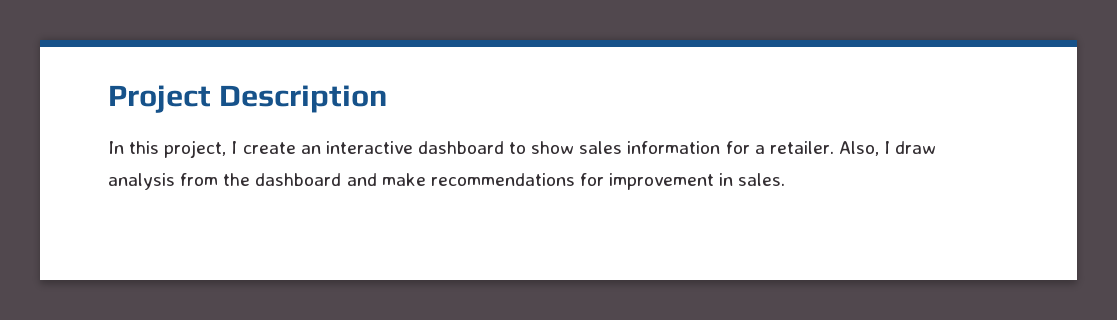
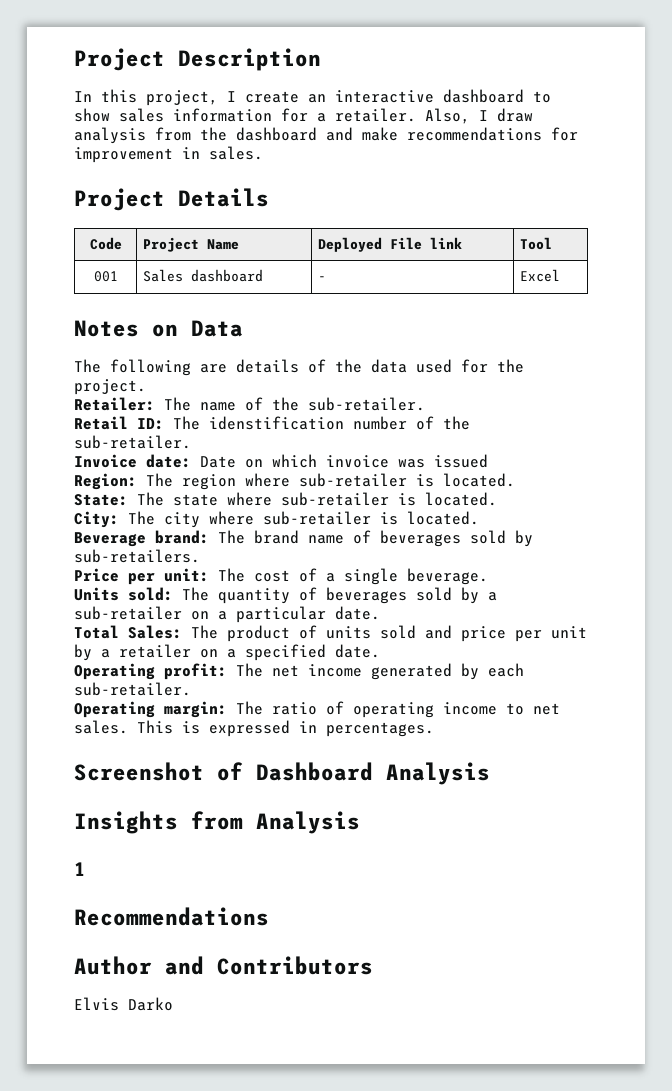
+ Project Details
+ Code | Project Name | Deployed File link | Tool
+ 001 | Sales dashboard | - | Excel
+ Notes on Data
+ The following are details of the data used for the project.
+ Retailer: The name of the sub-retailer.
+ Retail ID: The idenstification number of the sub-retailer.
+ Invoice date: Date on which invoice was issued
+ Region: The region where sub-retailer is located.
+ State: The state where sub-retailer is located.
+ City: The city where sub-retailer is located.
+ Beverage brand: The brand name of beverages sold by sub-retailers.
+ Price per unit: The cost of a single beverage.
+ Units sold: The quantity of beverages sold by a sub-retailer on a particular date.
+ Total Sales: The product of units sold and price per unit by a retailer on a specified date.
+ Operating profit: The net income generated by each sub-retailer.
+ Operating margin: The ratio of operating income to net sales. This is expressed in percentages.
+ Screenshot of Dashboard Analysis
+ Insights from Analysis
+ 1
+ Recommendations
+ Author and Contributors
+ Elvis Darko

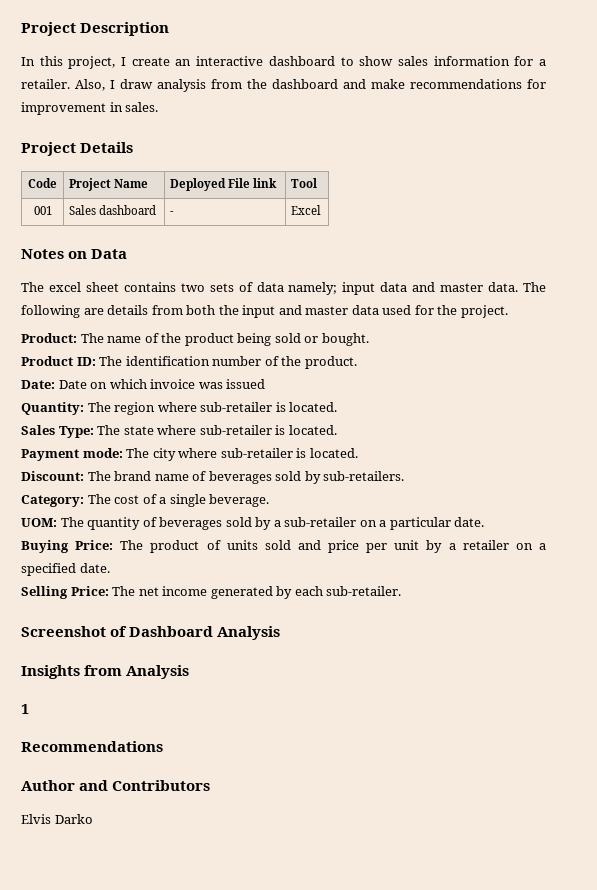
- The following are details of the data used for the project.
+ The excel sheet contains two sets of data namely; input data and master data. The following are details from both the input and master data used for the project.
- Retailer: The name of the sub-retailer.
- Retail ID: The idenstification number of the sub-retailer.
- Invoice date: Date on which invoice was issued
+ Product: The name of the product being sold or bought.
+ Product ID: The identification number of the product.
+ Date: Date on which invoice was issued
- Region: The region where sub-retailer is located.
+ Quantity: The region where sub-retailer is located.
- State: The state where sub-retailer is located.
+ Sales Type: The state where sub-retailer is located.
- City: The city where sub-retailer is located.
+ Payment mode: The city where sub-retailer is located.
- Beverage brand: The brand name of beverages sold by sub-retailers.
+ Discount: The brand name of beverages sold by sub-retailers.
- Price per unit: The cost of a single beverage.
+ Category: The cost of a single beverage.
- Units sold: The quantity of beverages sold by a sub-retailer on a particular date.
+ UOM: The quantity of beverages sold by a sub-retailer on a particular date.
- Total Sales: The product of units sold and price per unit by a retailer on a specified date.
+ Buying Price: The product of units sold and price per unit by a retailer on a specified date.
- Operating profit: The net income generated by each sub-retailer.
+ Selling Price: The net income generated by each sub-retailer.
- Operating margin: The ratio of operating income to net sales. This is expressed in percentages.

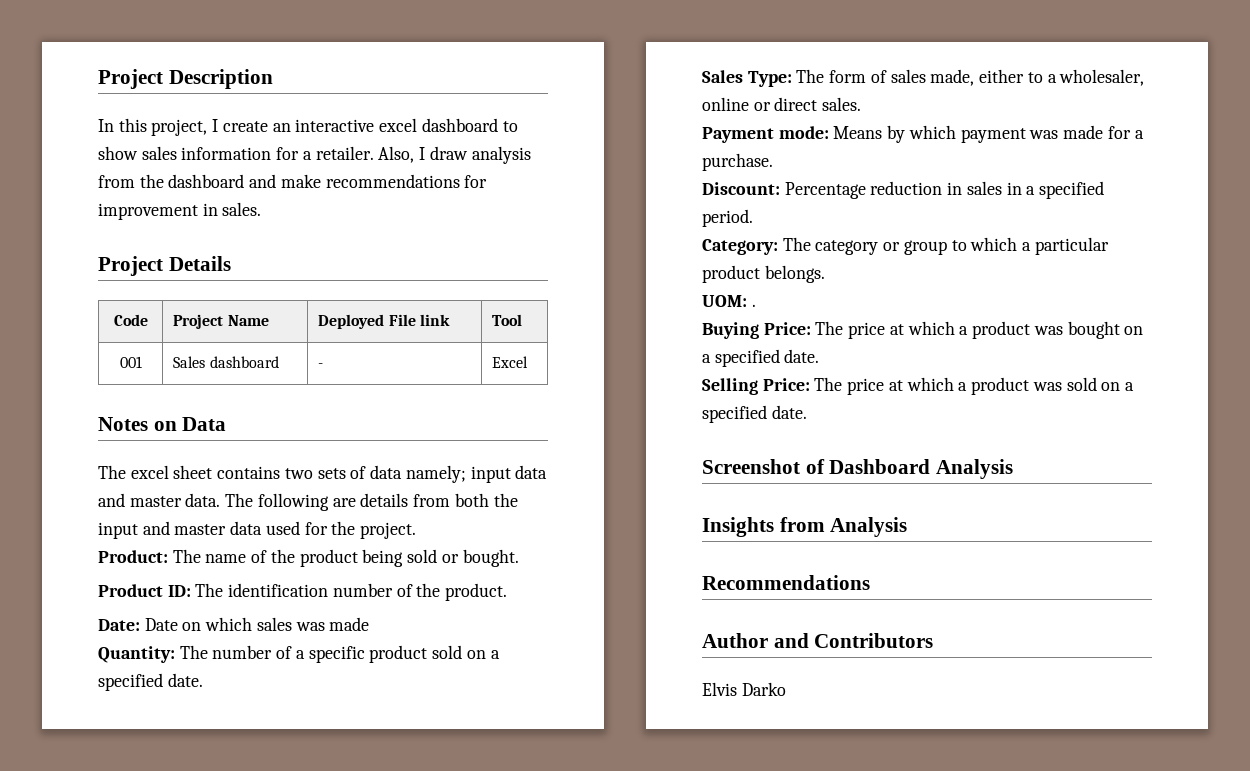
- In this project, I create an interactive dashboard to show sales information for a retailer.
+ In this project, I create an interactive excel dashboard to show sales information for a retailer.
- Date: Date on which invoice was issued
+ Date: Date on which sales was made
- Quantity: The region where sub-retailer is located.
- Sales Type: The state where sub-retailer is located.
- Payment mode: The city where sub-retailer is located.
- Discount: The brand name of beverages sold by sub-retailers.
- Category: The cost of a single beverage.
- UOM: The quantity of beverages sold by a sub-retailer on a particular date.
- Buying Price: The product of units sold and price per unit by a retailer on a specified date.
+ Quantity: The number of a specific product sold on a specified date.
+ Sales Type: The form of sales made, either to a wholesaler, online or direct sales.
+ Payment mode: Means by which payment was made for a purchase.
+ Discount: Percentage reduction in sales in a specified period.
+ Category: The category or group to which a particular product belongs.
+ UOM: .
+ Buying Price: The price at which a product was bought on a specified date.
- Selling Price: The net income generated by each sub-retailer.
+ Selling Price: The price at which a product was sold on a specified date.
  Insights from Analysis
- 1

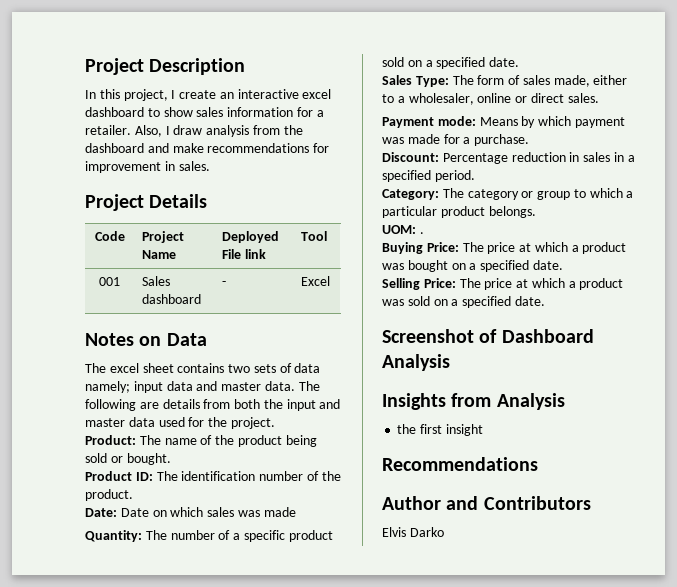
+ the first insight

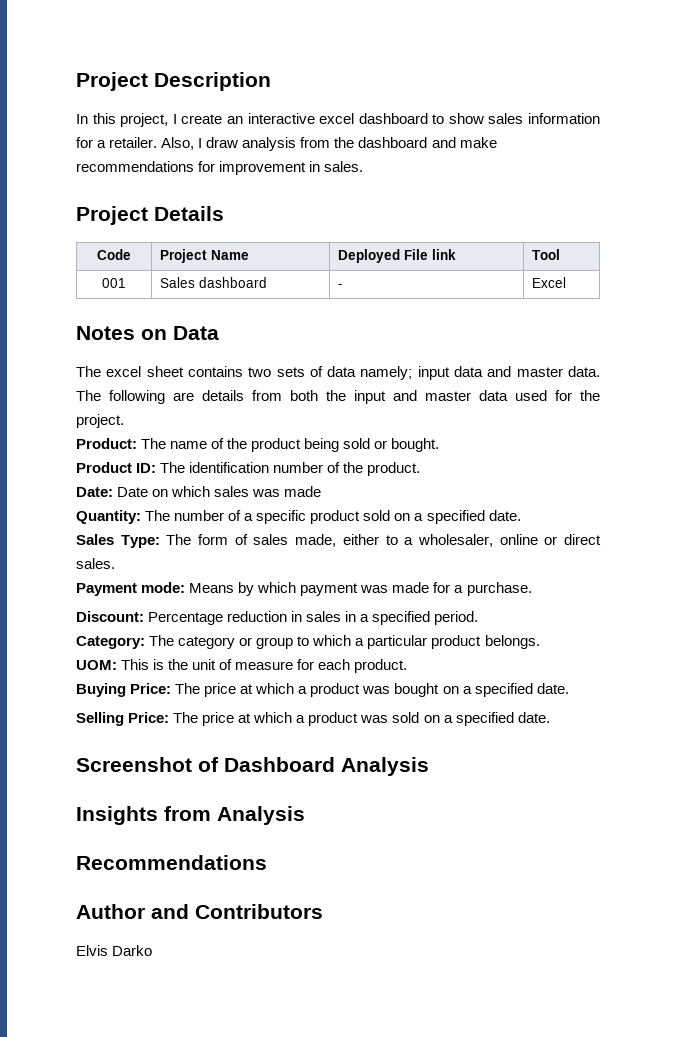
- UOM: .
+ UOM: This is the unit of measure for each product.
- the first insight

